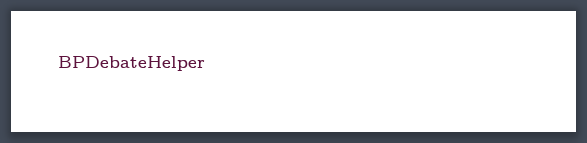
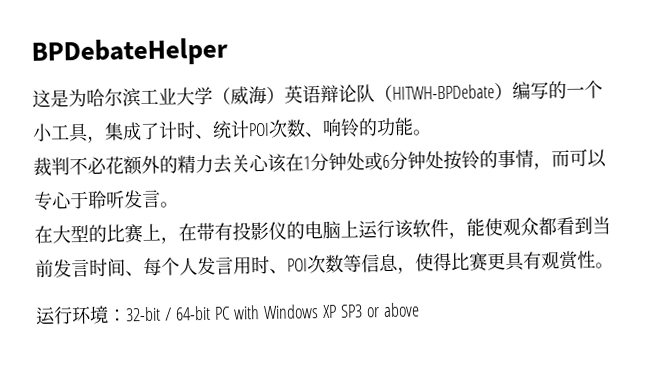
+ 这是为哈尔滨工业大学（威海）英语辩论队（HITWH-BPDebate）编写的一个小工具，集成了计时、统计POI次数、响铃的功能。
+ 裁判不必花额外的精力去关心该在1分钟处或6分钟处按铃的事情，而可以专心于聆听发言。
+ 在大型的比赛上，在带有投影仪的电脑上运行该软件，能使观众都看到当前发言时间、每个人发言用时、POI次数等信息，使得比赛更具有观赏性。
+ 运行环境：32-bit / 64-bit PC with Windows XP SP3 or above

